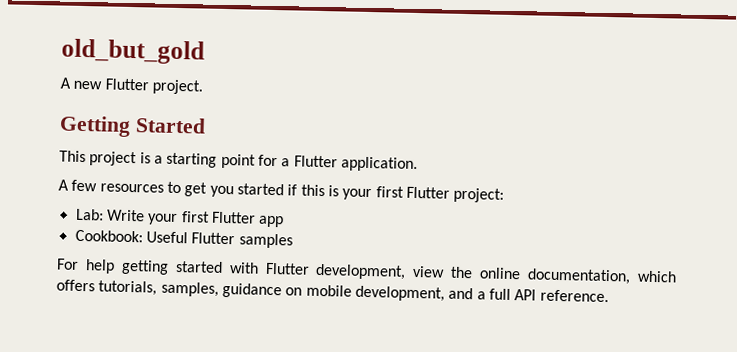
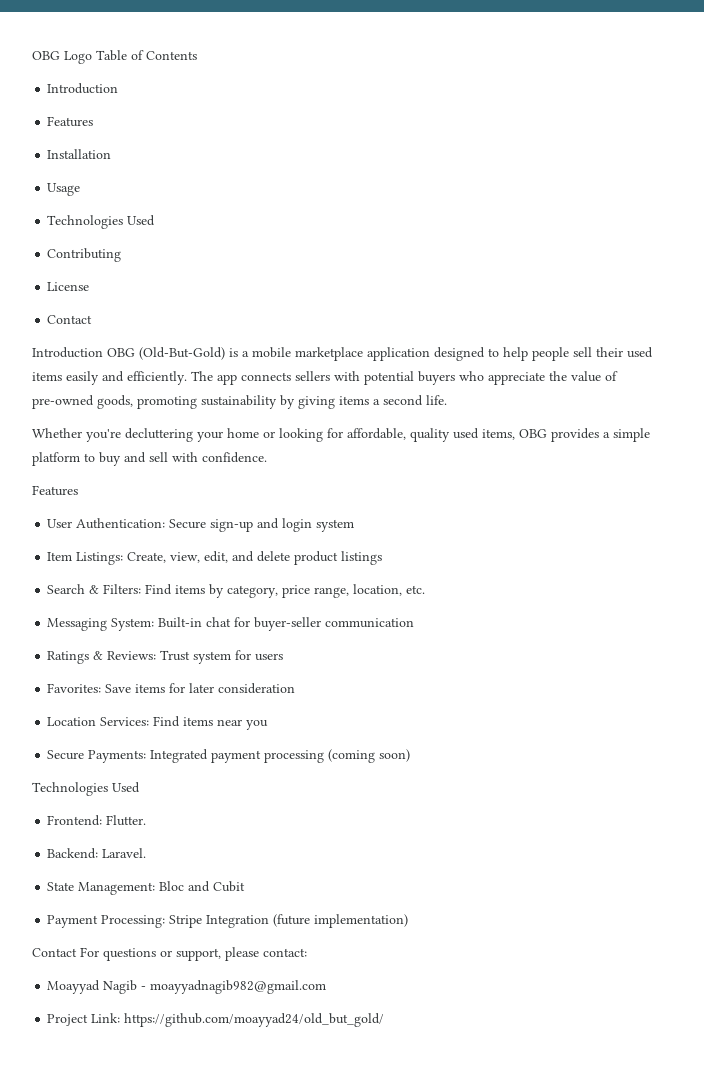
- old_but_gold
- A new Flutter project.
- Getting Started
- This project is a starting point for a Flutter application.
- A few resources to get you started if this is your first Flutter project:
- Lab: Write your first Flutter app
- Cookbook: Useful Flutter samples
- For help getting started with Flutter development, view the online documentation, which offers tutorials, samples, guidance on mobile development, and a full API reference.
+ OBG Logo Table of Contents
+ Introduction
+ Features
+ Installation
+ Usage
+ Technologies Used
+ Contributing
+ License
+ Contact
+ Introduction OBG (Old-But-Gold) is a mobile marketplace application designed to help people sell their used items easily and efficiently. The app connects sellers with potential buyers who appreciate the value of pre-owned goods, promoting sustainability by giving items a second life.
+ Whether you're decluttering your home or looking for affordable, quality used items, OBG provides a simple platform to buy and sell with confidence.
+ Features
+ User Authentication: Secure sign-up and login system
+ Item Listings: Create, view, edit, and delete product listings
+ Search & Filters: Find items by category, price range, location, etc.
+ Messaging System: Built-in chat for buyer-seller communication
+ Ratings & Reviews: Trust system for users
+ Favorites: Save items for later consideration
+ Location Services: Find items near you
+ Secure Payments: Integrated payment processing (coming soon)
+ Technologies Used
+ Frontend: Flutter.
+ Backend: Laravel.
+ State Management: Bloc and Cubit
+ Payment Processing: Stripe Integration (future implementation)
+ Contact For questions or support, please contact:
+ Moayyad Nagib - moayyadnagib982@gmail.com
+ Project Link: https://github.com/moayyad24/old_but_gold/

